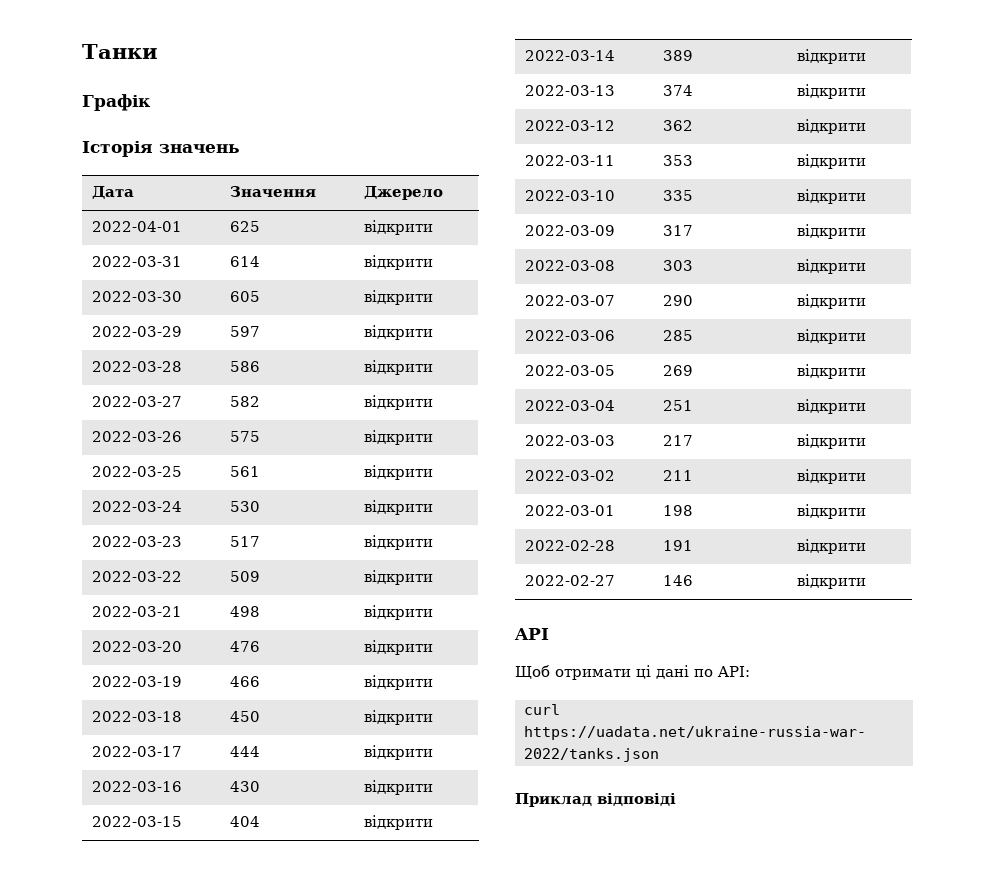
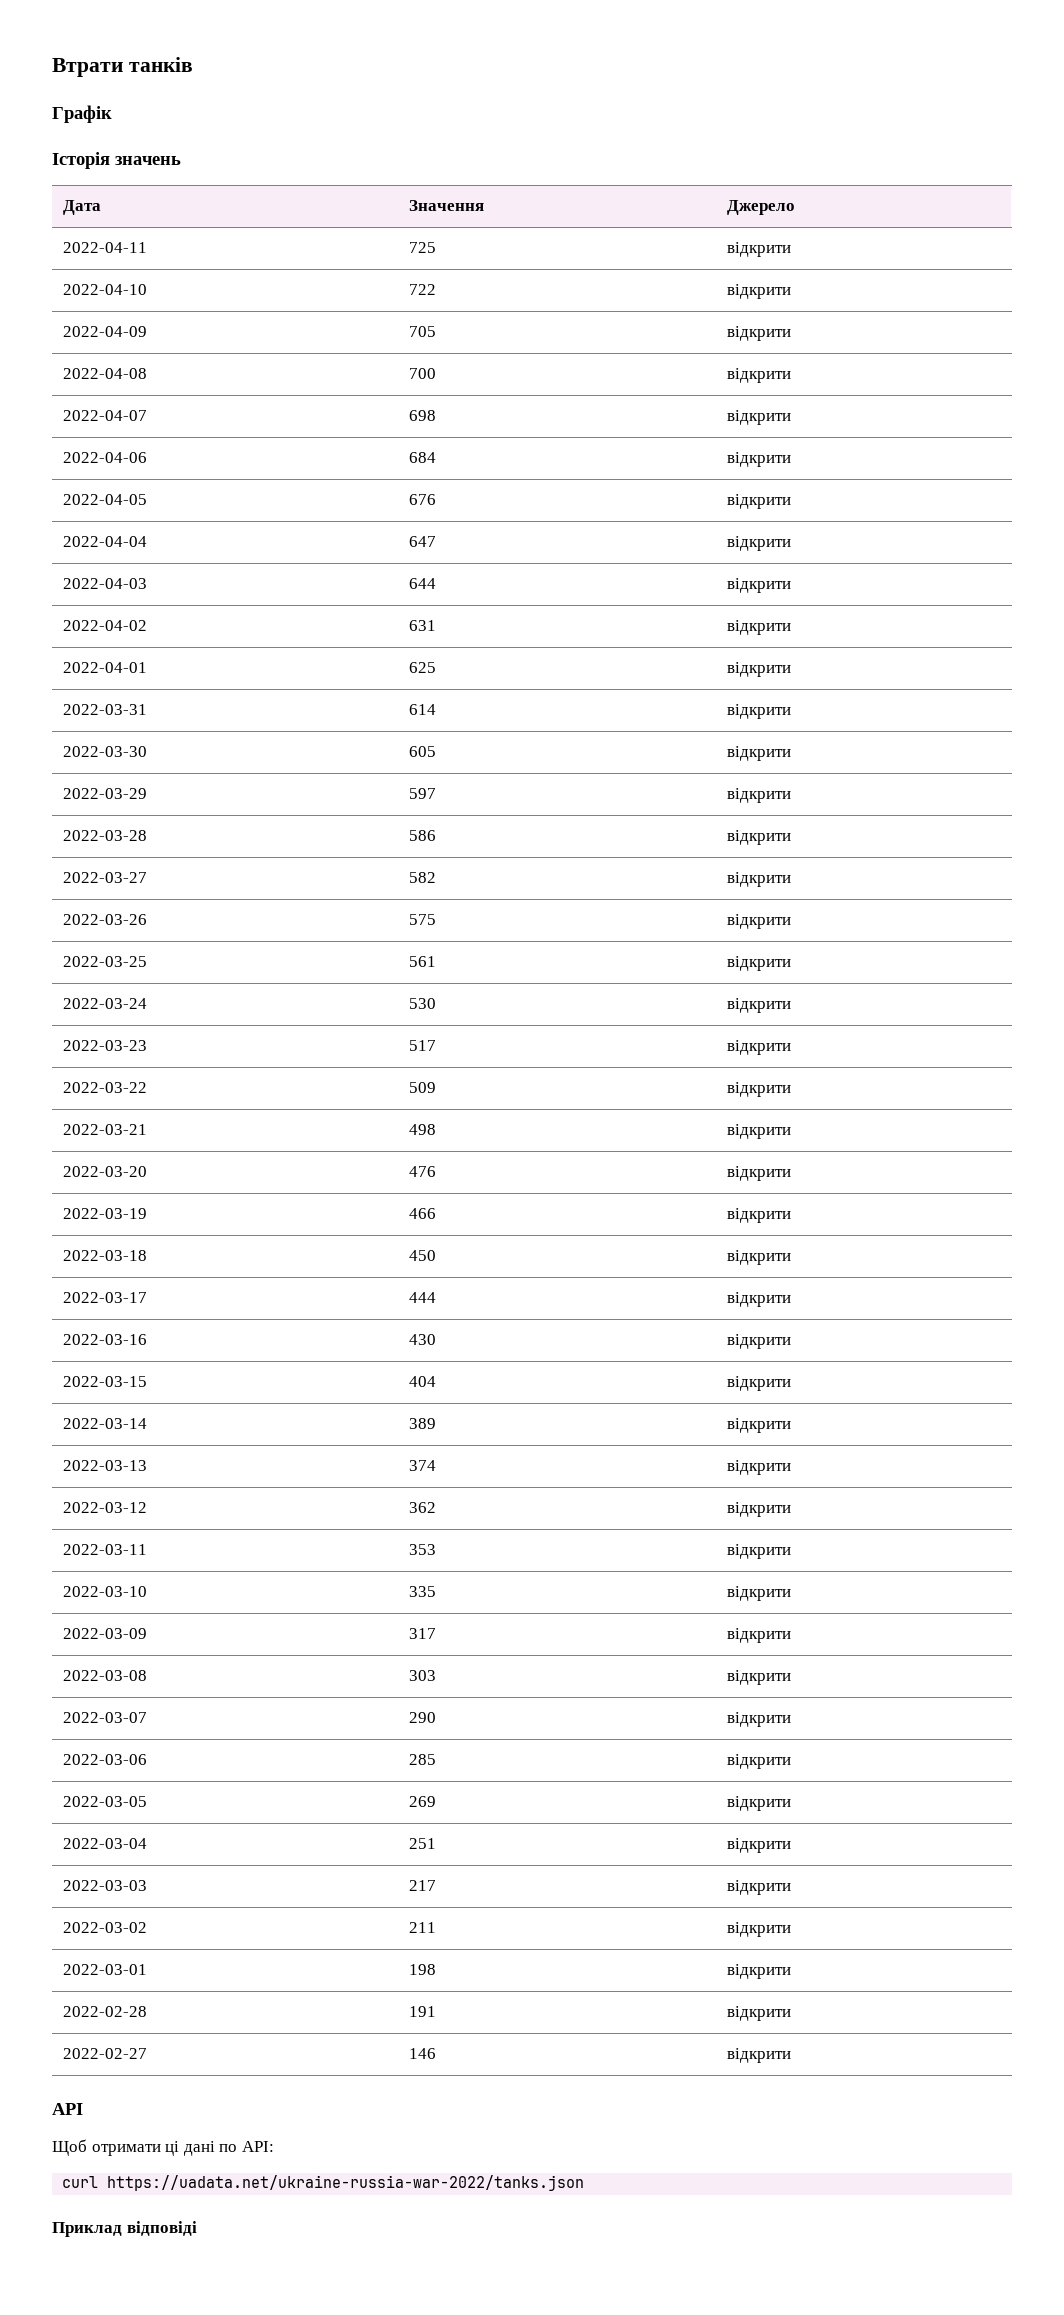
- Танки
+ Втрати танків
+ 2022-04-11 | 725 | відкрити
+ 2022-04-10 | 722 | відкрити
+ 2022-04-09 | 705 | відкрити
+ 2022-04-08 | 700 | відкрити
+ 2022-04-07 | 698 | відкрити
+ 2022-04-06 | 684 | відкрити
+ 2022-04-05 | 676 | відкрити
+ 2022-04-04 | 647 | відкрити
+ 2022-04-03 | 644 | відкрити
+ 2022-04-02 | 631 | відкрити

